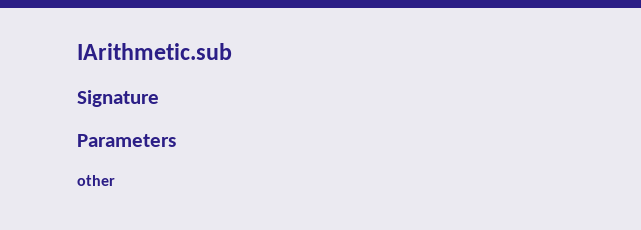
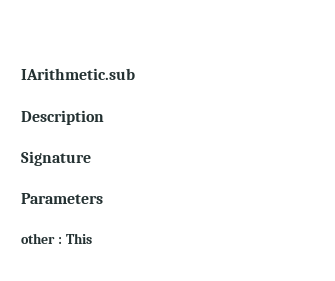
+ Description
- other
+ other : This

